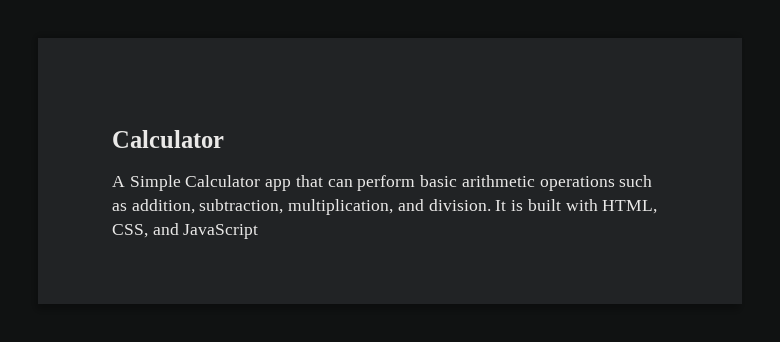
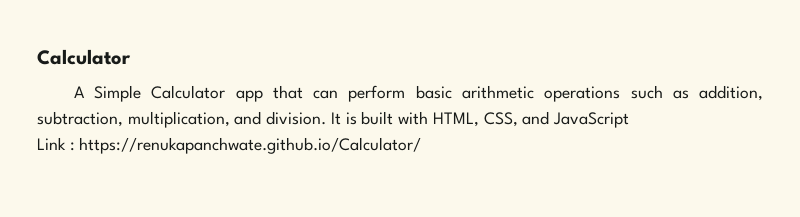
+ Link : https://renukapanchwate.github.io/Calculator/

